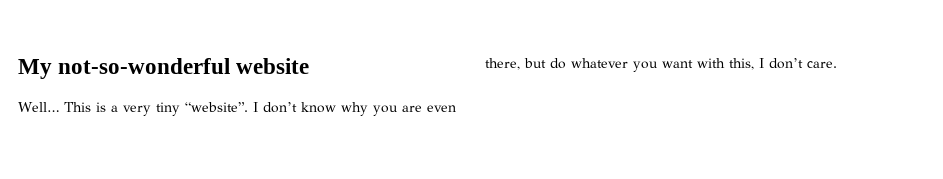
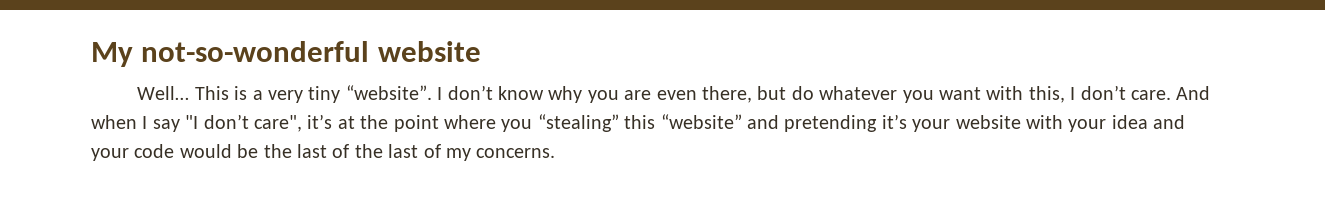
+ And when I say "I don’t care", it’s at the point where you “stealing” this “website” and pretending it’s your website with your idea and your code would be the last of the last of my concerns.

